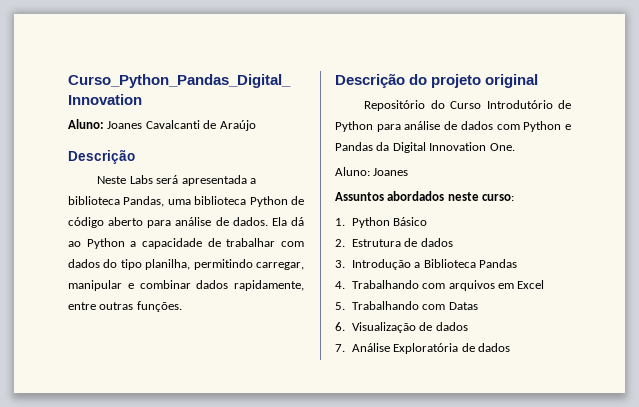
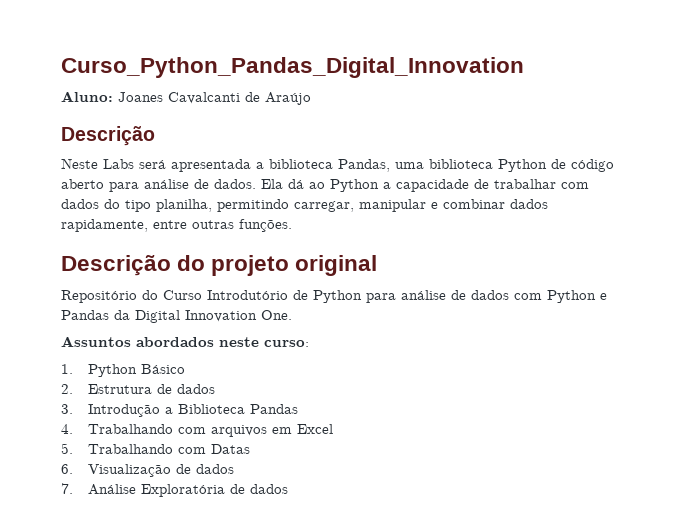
  Repositório do Curso Introdutório de Python para análise de dados com Python e Pandas da Digital Innovation One.
- Aluno: Joanes

